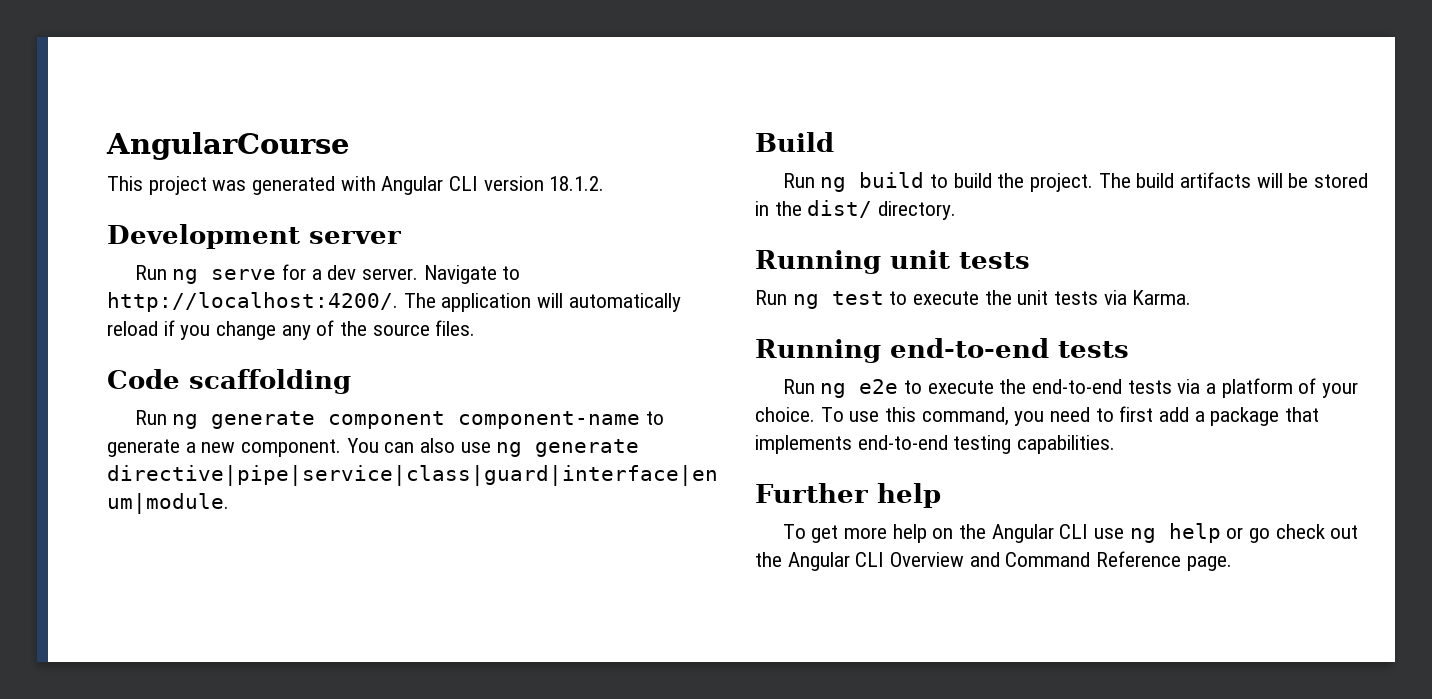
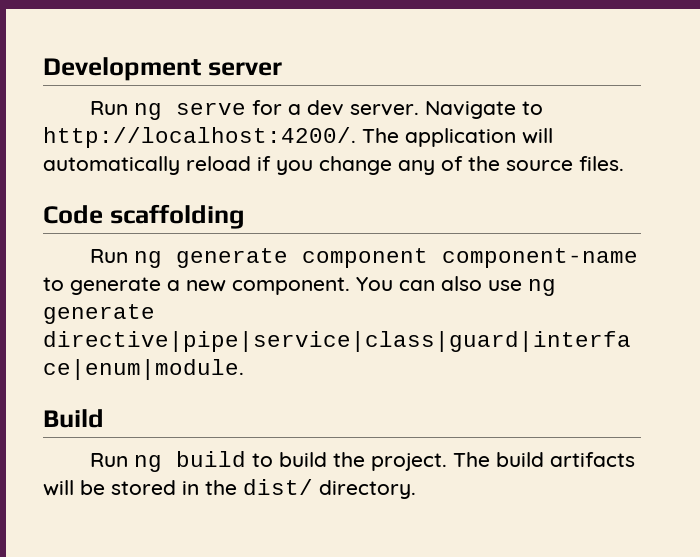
- AngularCourse
- This project was generated with Angular CLI version 18.1.2.
- Running unit tests
- Run ng test to execute the unit tests via Karma.
- Running end-to-end tests
- Run ng e2e to execute the end-to-end tests via a platform of your choice. To use this command, you need to first add a package that implements end-to-end testing capabilities.
- Further help
- To get more help on the Angular CLI use ng help or go check out the Angular CLI Overview and Command Reference page.

